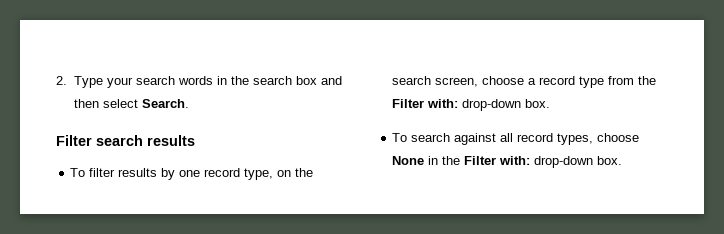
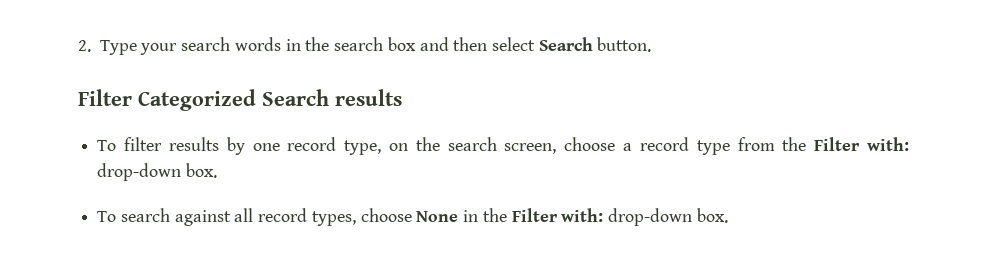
- 2. Type your search words in the search box and then select Search.
- Filter search results
+ 2. Type your search words in the search box and then select Search button.
+ Filter Categorized Search results

